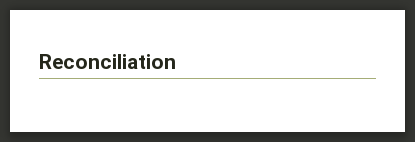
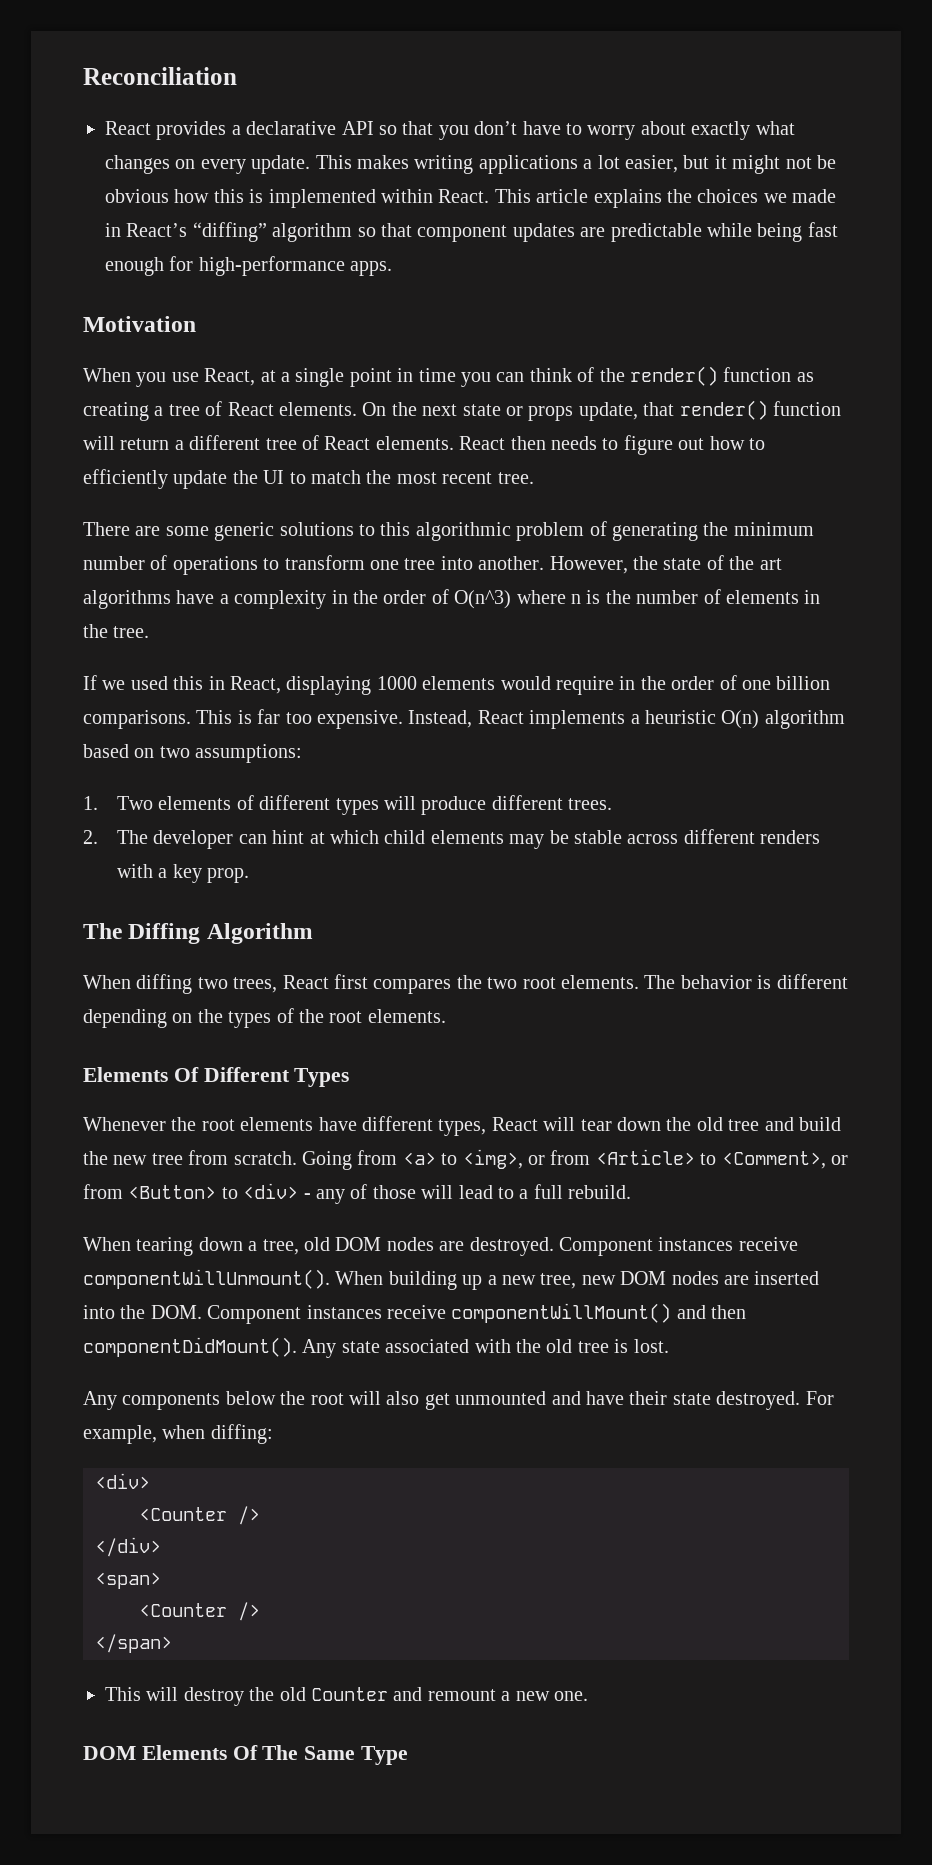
+ React provides a declarative API so that you don’t have to worry about exactly what changes on every update. This makes writing applications a lot easier, but it might not be obvious how this is implemented within React. This article explains the choices we made in React’s “diffing” algorithm so that component updates are predictable while being fast enough for high-performance apps.
+ Motivation
+ When you use React, at a single point in time you can think of the render() function as creating a tree of React elements. On the next state or props update, that render() function will return a different tree of React elements. React then needs to figure out how to efficiently update the UI to match the most recent tree.
+ There are some generic solutions to this algorithmic problem of generating the minimum number of operations to transform one tree into another. However, the state of the art algorithms have a complexity in the order of O(n^3) where n is the number of elements in the tree.
+ If we used this in React, displaying 1000 elements would require in the order of one billion comparisons. This is far too expensive. Instead, React implements a heuristic O(n) algorithm based on two assumptions:
+ 1. Two elements of different types will produce different trees.
+ 2. The developer can hint at which child elements may be stable across different renders with a key prop.
+ The Diffing Algorithm
+ When diffing two trees, React first compares the two root elements. The behavior is different depending on the types of the root elements.
+ Elements Of Different Types
+ Whenever the root elements have different types, React will tear down the old tree and build the new tree from scratch. Going from <a> to <img>, or from <Article> to <Comment>, or from <Button> to <div> - any of those will lead to a full rebuild.
+ When tearing down a tree, old DOM nodes are destroyed. Component instances receive componentWillUnmount(). When building up a new tree, new DOM nodes are inserted into the DOM. Component instances receive componentWillMount() and then componentDidMount(). Any state associated with the old tree is lost.
+ Any components below the root will also get unmounted and have their state destroyed. For example, when diffing:
+ <div>
+ <Counter />
+ </div>
+ <span>
+ <Counter />
+ </span>
+ This will destroy the old Counter and remount a new one.
+ DOM Elements Of The Same Type

